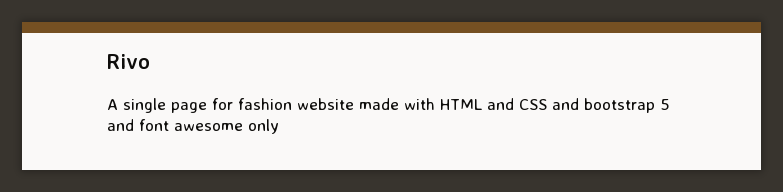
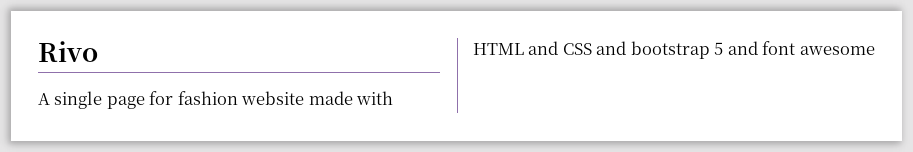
- A single page for fashion website made with HTML and CSS and bootstrap 5 and font awesome only
+ A single page for fashion website made with HTML and CSS and bootstrap 5 and font awesome

